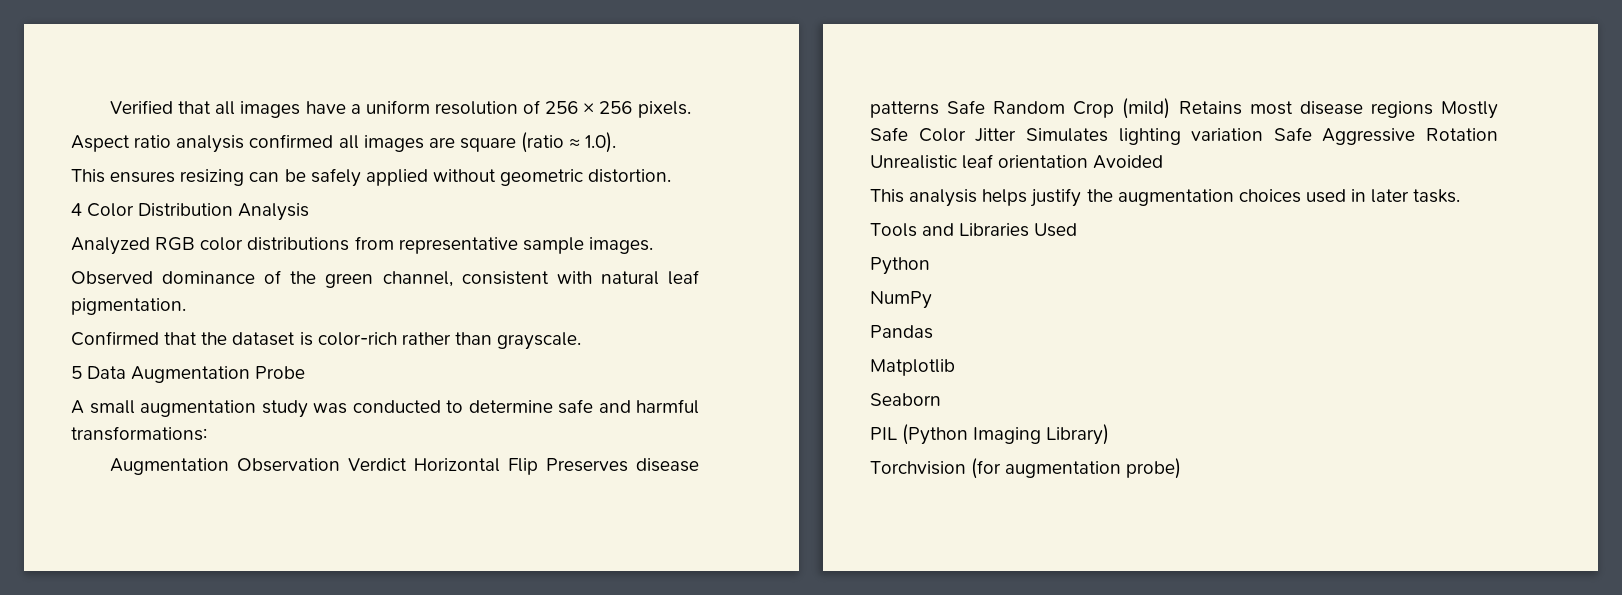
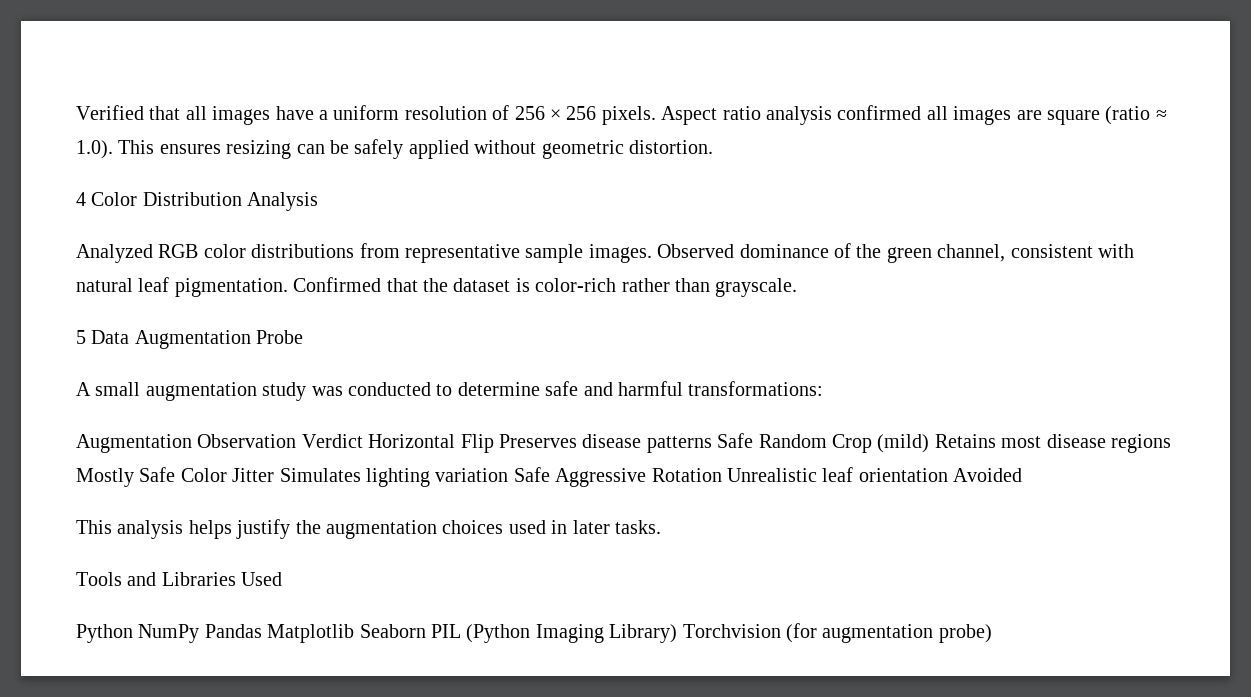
- Verified that all images have a uniform resolution of 256 × 256 pixels.
- Aspect ratio analysis confirmed all images are square (ratio ≈ 1.0).
- This ensures resizing can be safely applied without geometric distortion.
+ Verified that all images have a uniform resolution of 256 × 256 pixels. Aspect ratio analysis confirmed all images are square (ratio ≈ 1.0). This ensures resizing can be safely applied without geometric distortion.
- Analyzed RGB color distributions from representative sample images.
- Observed dominance of the green channel, consistent with natural leaf pigmentation.
- Confirmed that the dataset is color-rich rather than grayscale.
+ Analyzed RGB color distributions from representative sample images. Observed dominance of the green channel, consistent with natural leaf pigmentation. Confirmed that the dataset is color-rich rather than grayscale.
- Python
- NumPy
- Pandas
- Matplotlib
- Seaborn
- PIL (Python Imaging Library)
- Torchvision (for augmentation probe)
+ Python NumPy Pandas Matplotlib Seaborn PIL (Python Imaging Library) Torchvision (for augmentation probe)

